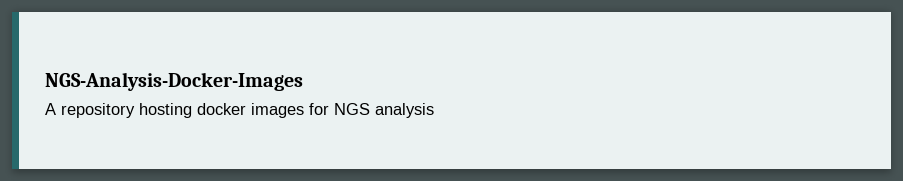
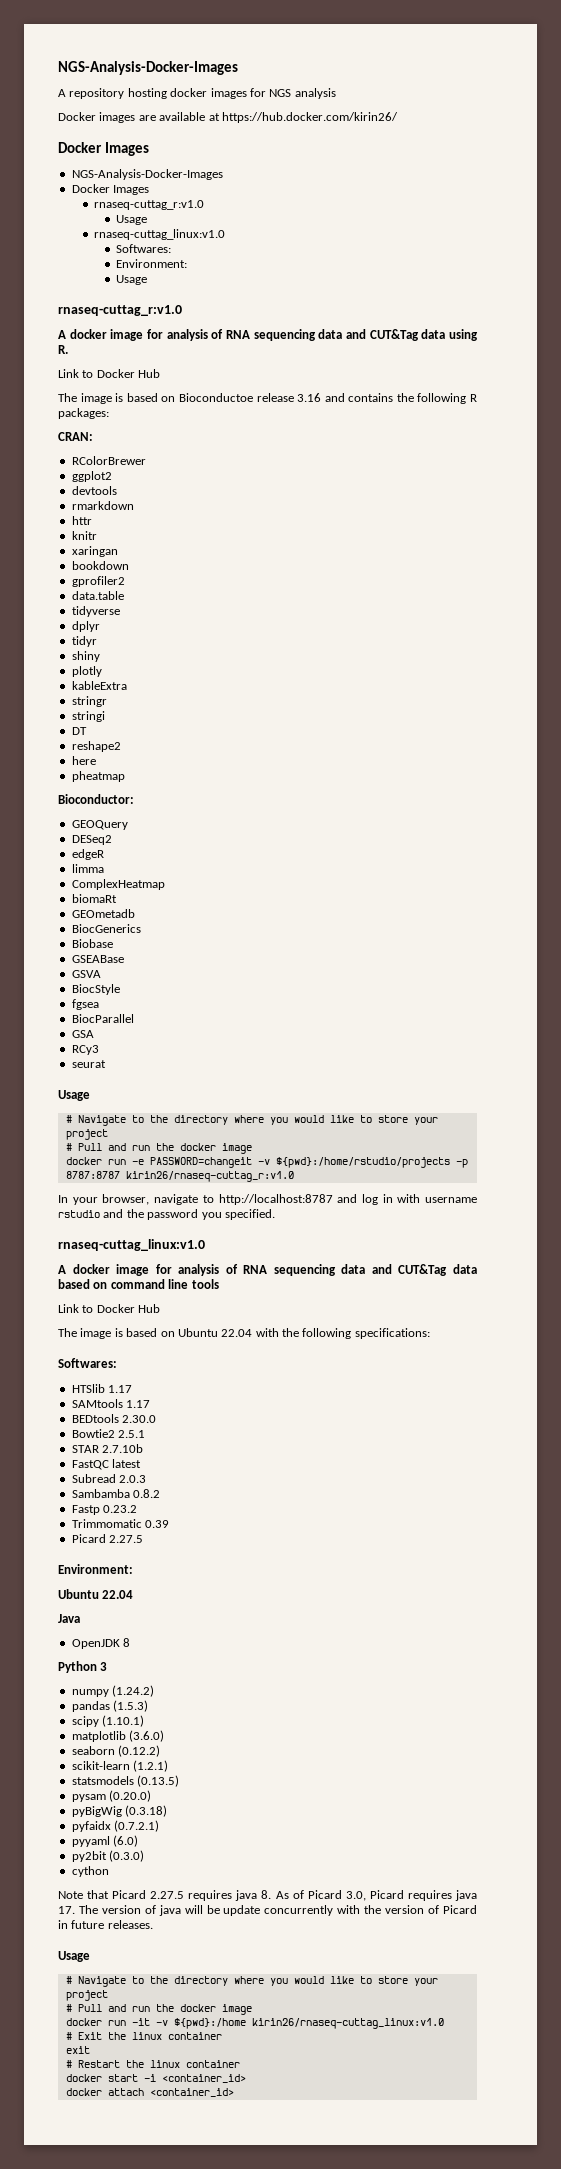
+ Docker images are available at https://hub.docker.com/kirin26/
+ Docker Images
+ NGS-Analysis-Docker-Images
+ Docker Images
+ rnaseq-cuttag_r:v1.0
+ Usage
+ rnaseq-cuttag_linux:v1.0
+ Softwares:
+ Environment:
+ Usage
+ rnaseq-cuttag_r:v1.0
+ A docker image for analysis of RNA sequencing data and CUT&Tag data using R.
+ Link to Docker Hub
+ The image is based on Bioconductoe release 3.16 and contains the following R packages:
+ CRAN:
+ RColorBrewer
+ ggplot2
+ devtools
+ rmarkdown
+ httr
+ knitr
+ xaringan
+ bookdown
+ gprofiler2
+ data.table
+ tidyverse
+ dplyr
+ tidyr
+ shiny
+ plotly
+ kableExtra
+ stringr
+ stringi
+ DT
+ reshape2
+ here
+ pheatmap
+ Bioconductor:
+ GEOQuery
+ DESeq2
+ edgeR
+ limma
+ ComplexHeatmap
+ biomaRt
+ GEOmetadb
+ BiocGenerics
+ Biobase
+ GSEABase
+ GSVA
+ BiocStyle
+ fgsea
+ BiocParallel
+ GSA
+ RCy3
+ seurat
+ Usage
+ # Navigate to the directory where you would like to store your project
+ # Pull and run the docker image
+ docker run -e PASSWORD=changeit -v ${pwd}:/home/rstudio/projects -p 8787:8787 kirin26/rnaseq-cuttag_r:v1.0
+ In your browser, navigate to http://localhost:8787 and log in with username rstudio and the password you specified.
+ rnaseq-cuttag_linux:v1.0
+ A docker image for analysis of RNA sequencing data and CUT&Tag data based on command line tools
+ Link to Docker Hub
+ The image is based on Ubuntu 22.04 with the following specifications:
+ Softwares:
+ HTSlib 1.17
+ SAMtools 1.17
+ BEDtools 2.30.0
+ Bowtie2 2.5.1
+ STAR 2.7.10b
+ FastQC latest
+ Subread 2.0.3
+ Sambamba 0.8.2
+ Fastp 0.23.2
+ Trimmomatic 0.39
+ Picard 2.27.5
+ Environment:
+ Ubuntu 22.04
+ Java
+ OpenJDK 8
+ Python 3
+ numpy (1.24.2)
+ pandas (1.5.3)
+ scipy (1.10.1)
+ matplotlib (3.6.0)
+ seaborn (0.12.2)
+ scikit-learn (1.2.1)
+ statsmodels (0.13.5)
+ pysam (0.20.0)
+ pyBigWig (0.3.18)
+ pyfaidx (0.7.2.1)
+ pyyaml (6.0)
+ py2bit (0.3.0)
+ cython
+ Note that Picard 2.27.5 requires java 8. As of Picard 3.0, Picard requires java 17. The version of java will be update concurrently with the version of Picard in future releases.
+ Usage
+ # Navigate to the directory where you would like to store your project
+ # Pull and run the docker image
+ docker run -it -v ${pwd}:/home kirin26/rnaseq-cuttag_linux:v1.0
+ # Exit the linux container
+ exit
+ # Restart the linux container
+ docker start -i <container_id>
+ docker attach <container_id>

